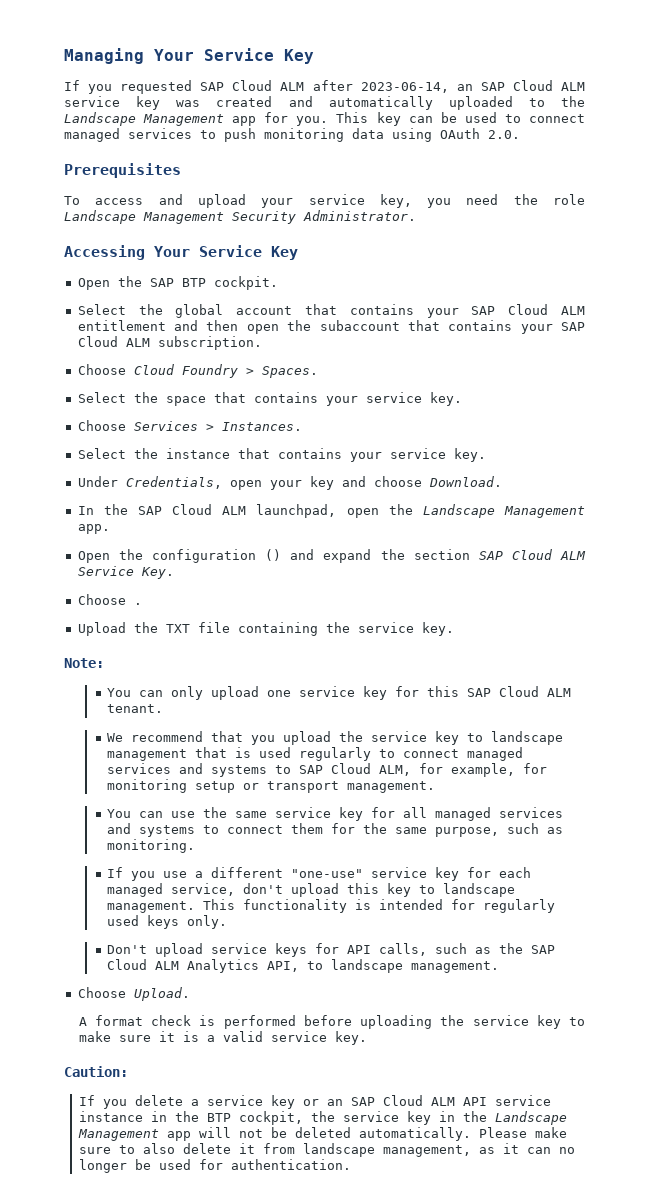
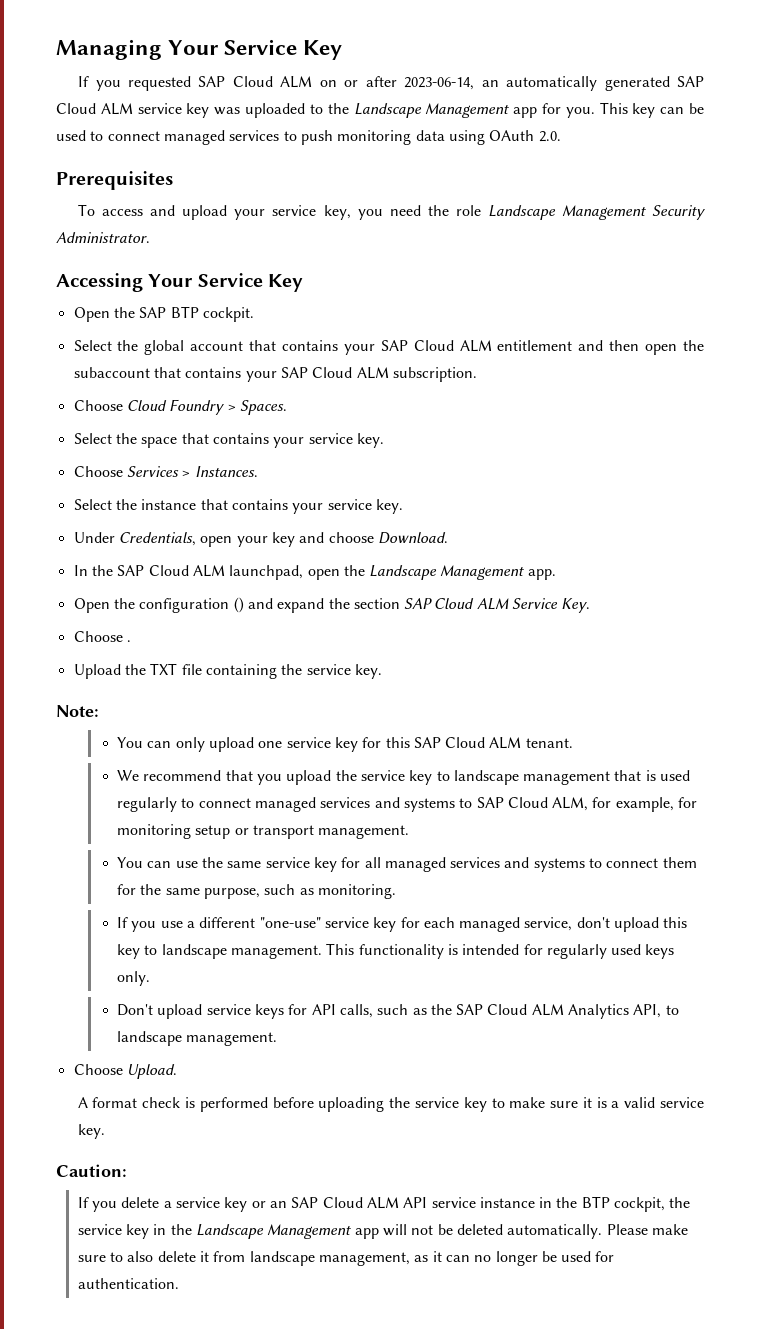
- If you requested SAP Cloud ALM after 2023-06-14, an SAP Cloud ALM service key was created and automatically uploaded to the Landscape Management app for you.
+ If you requested SAP Cloud ALM on or after 2023-06-14, an automatically generated SAP Cloud ALM service key was uploaded to the Landscape Management app for you.

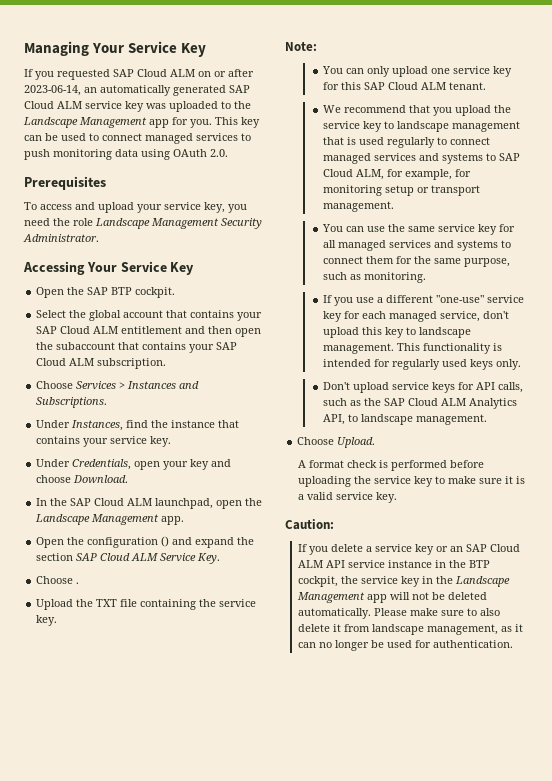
- Choose Cloud Foundry > Spaces.
- Select the space that contains your service key.
- Choose Services > Instances.
- Select the instance that contains your service key.
+ Choose Services > Instances and Subscriptions.
+ Under Instances, find the instance that contains your service key.

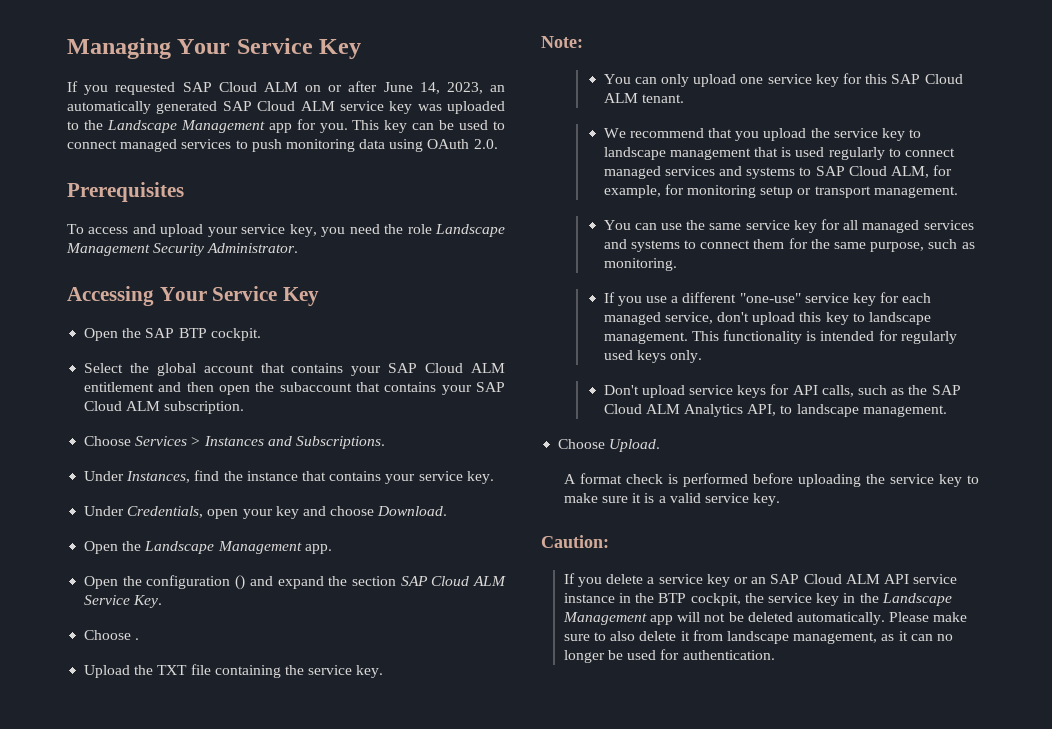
- If you requested SAP Cloud ALM on or after 2023-06-14, an automatically generated SAP Cloud ALM service key was uploaded to the Landscape Management app for you.
+ If you requested SAP Cloud ALM on or after June 14, 2023, an automatically generated SAP Cloud ALM service key was uploaded to the Landscape Management app for you.
- In the SAP Cloud ALM launchpad, open the Landscape Management app.
+ Open the Landscape Management app.

